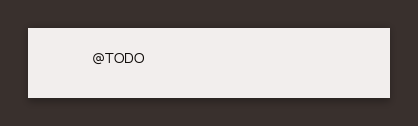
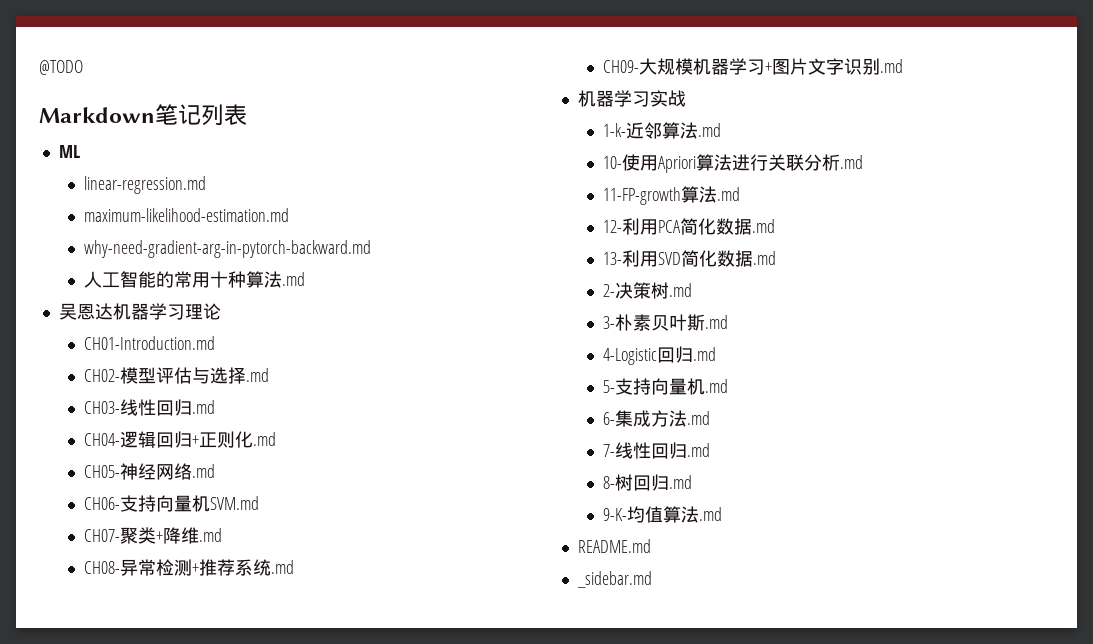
+ Markdown笔记列表
+ ML
+ linear-regression.md
+ maximum-likelihood-estimation.md
+ why-need-gradient-arg-in-pytorch-backward.md
+ 人工智能的常用十种算法.md
+ 吴恩达机器学习理论
+ CH01-Introduction.md
+ CH02-模型评估与选择.md
+ CH03-线性回归.md
+ CH04-逻辑回归+正则化.md
+ CH05-神经网络.md
+ CH06-支持向量机SVM.md
+ CH07-聚类+降维.md
+ CH08-异常检测+推荐系统.md
+ CH09-大规模机器学习+图片文字识别.md
+ 机器学习实战
+ 1-k-近邻算法.md
+ 10-使用Apriori算法进行关联分析.md
+ 11-FP-growth算法.md
+ 12-利用PCA简化数据.md
+ 13-利用SVD简化数据.md
+ 2-决策树.md
+ 3-朴素贝叶斯.md
+ 4-Logistic回归.md
+ 5-支持向量机.md
+ 6-集成方法.md
+ 7-线性回归.md
+ 8-树回归.md
+ 9-K-均值算法.md
+ README.md
+ _sidebar.md

